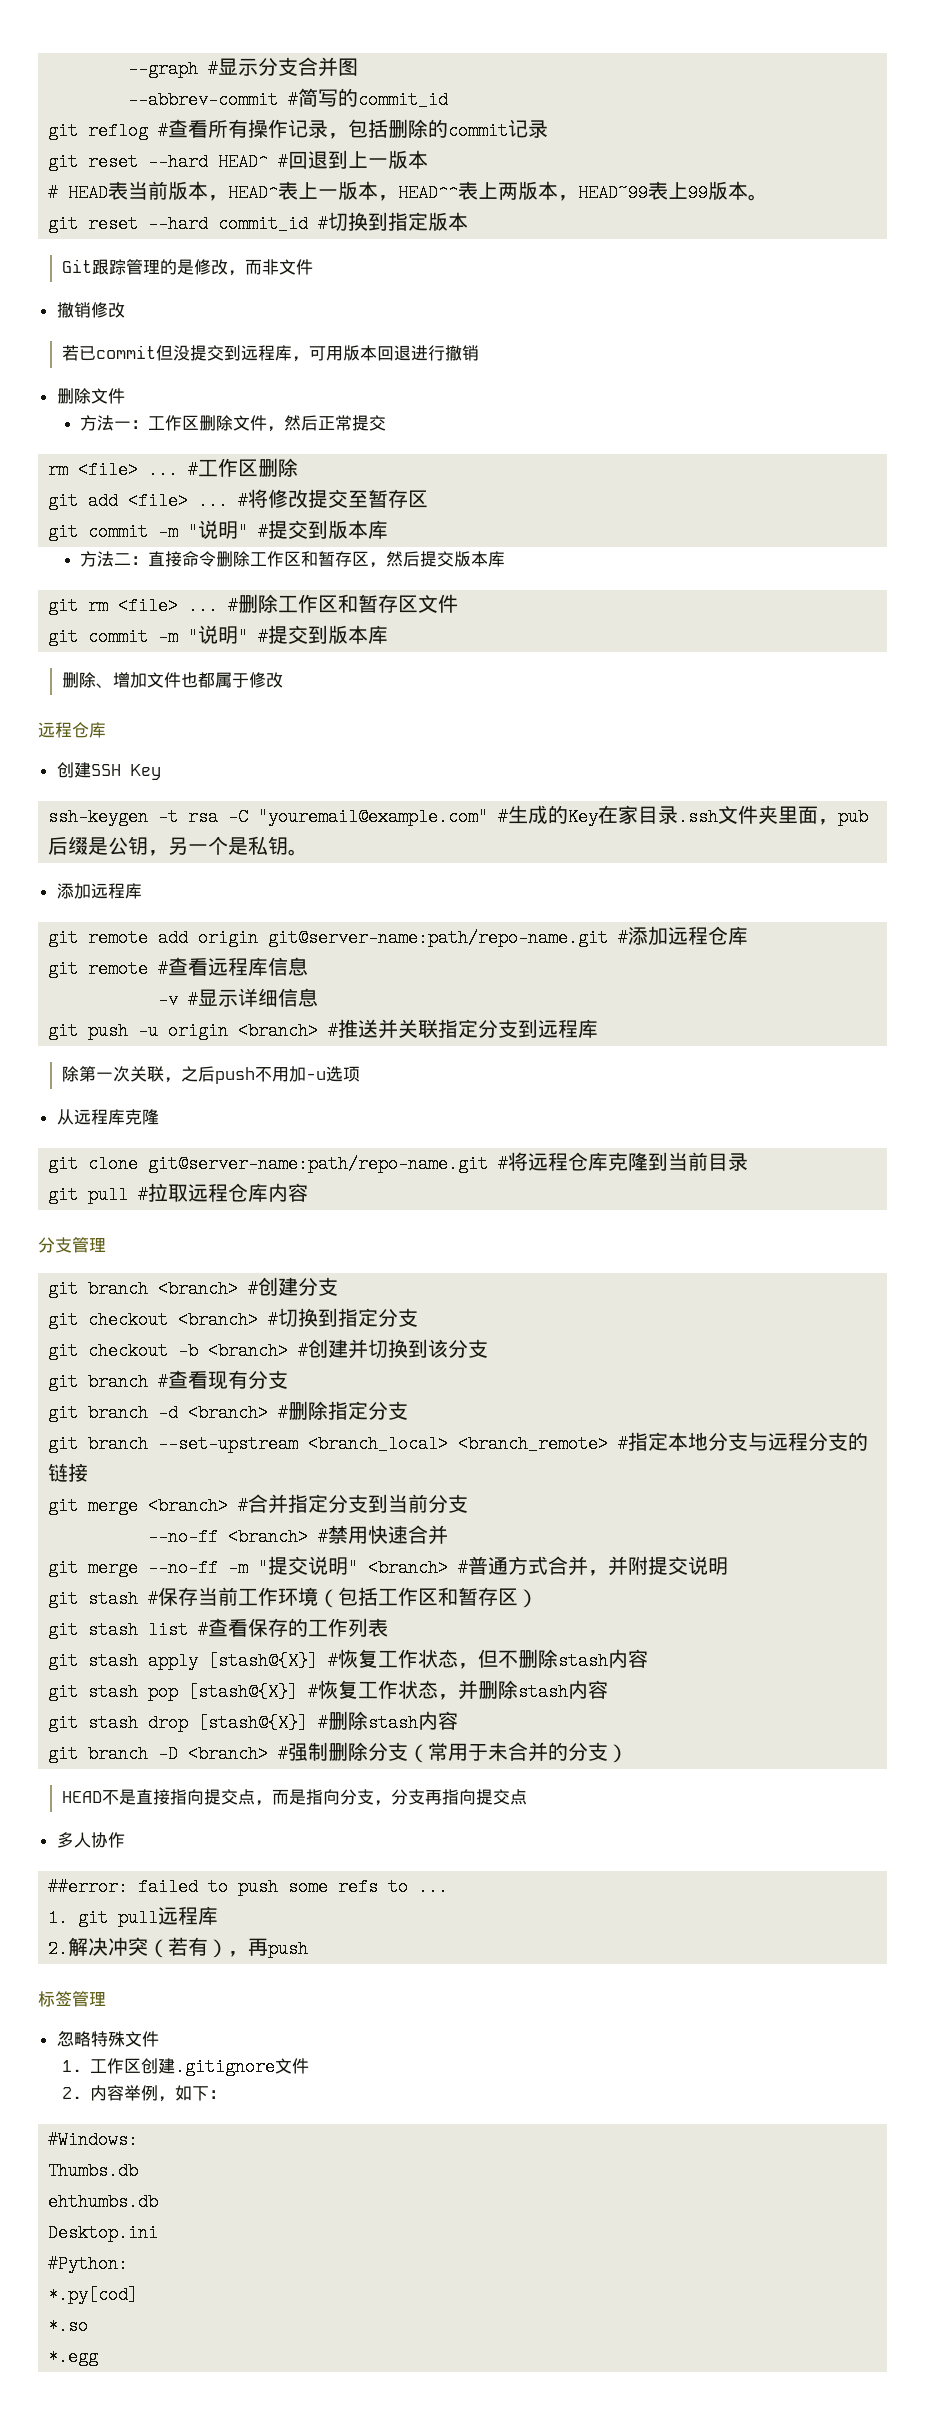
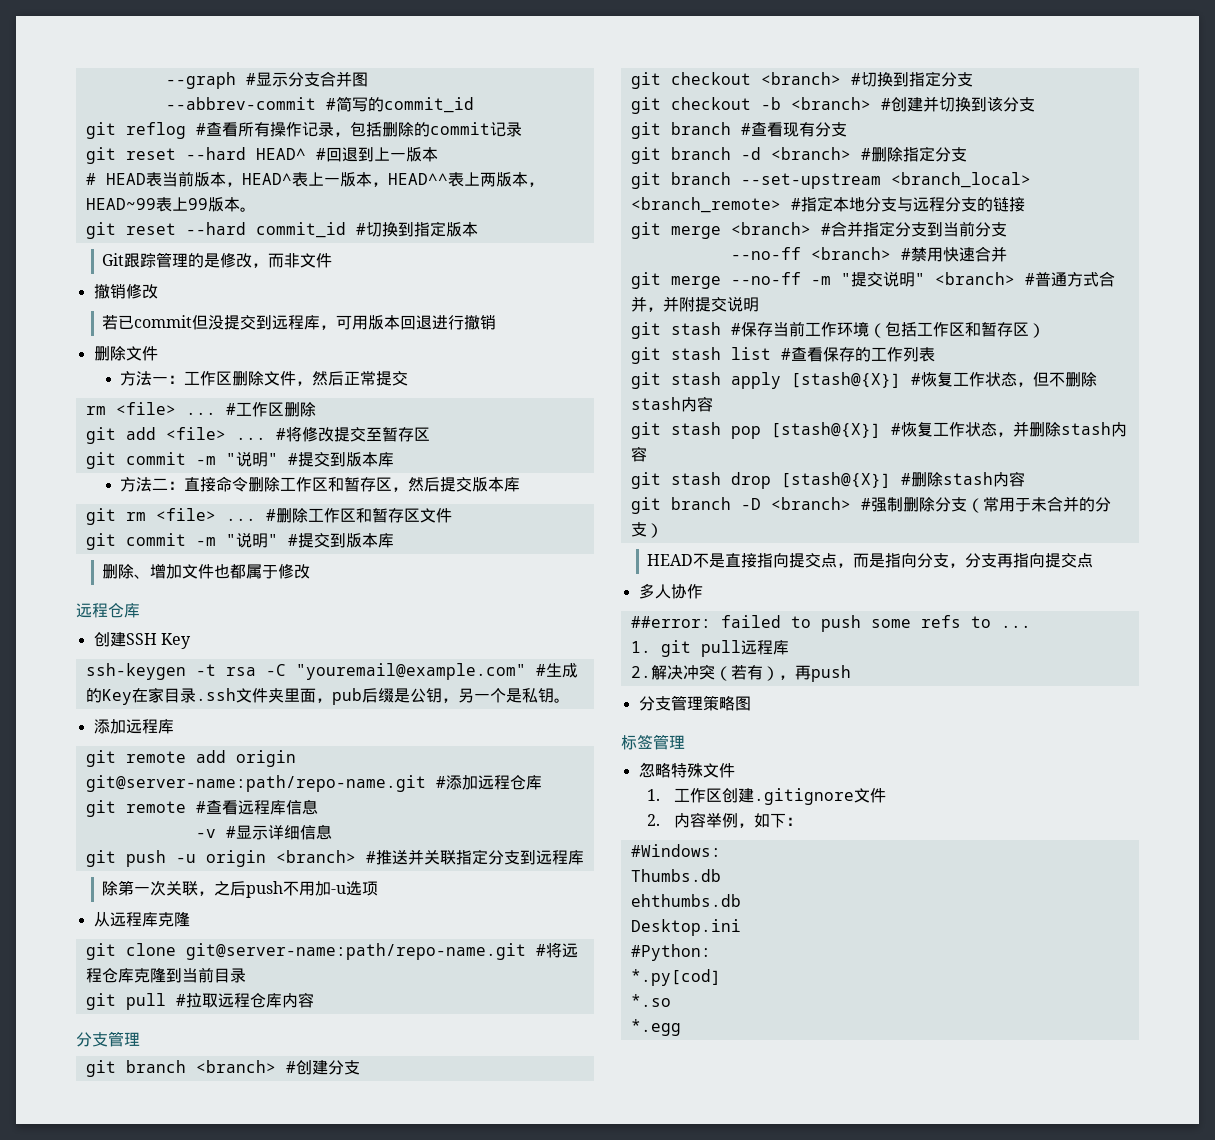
+ 分支管理策略图

